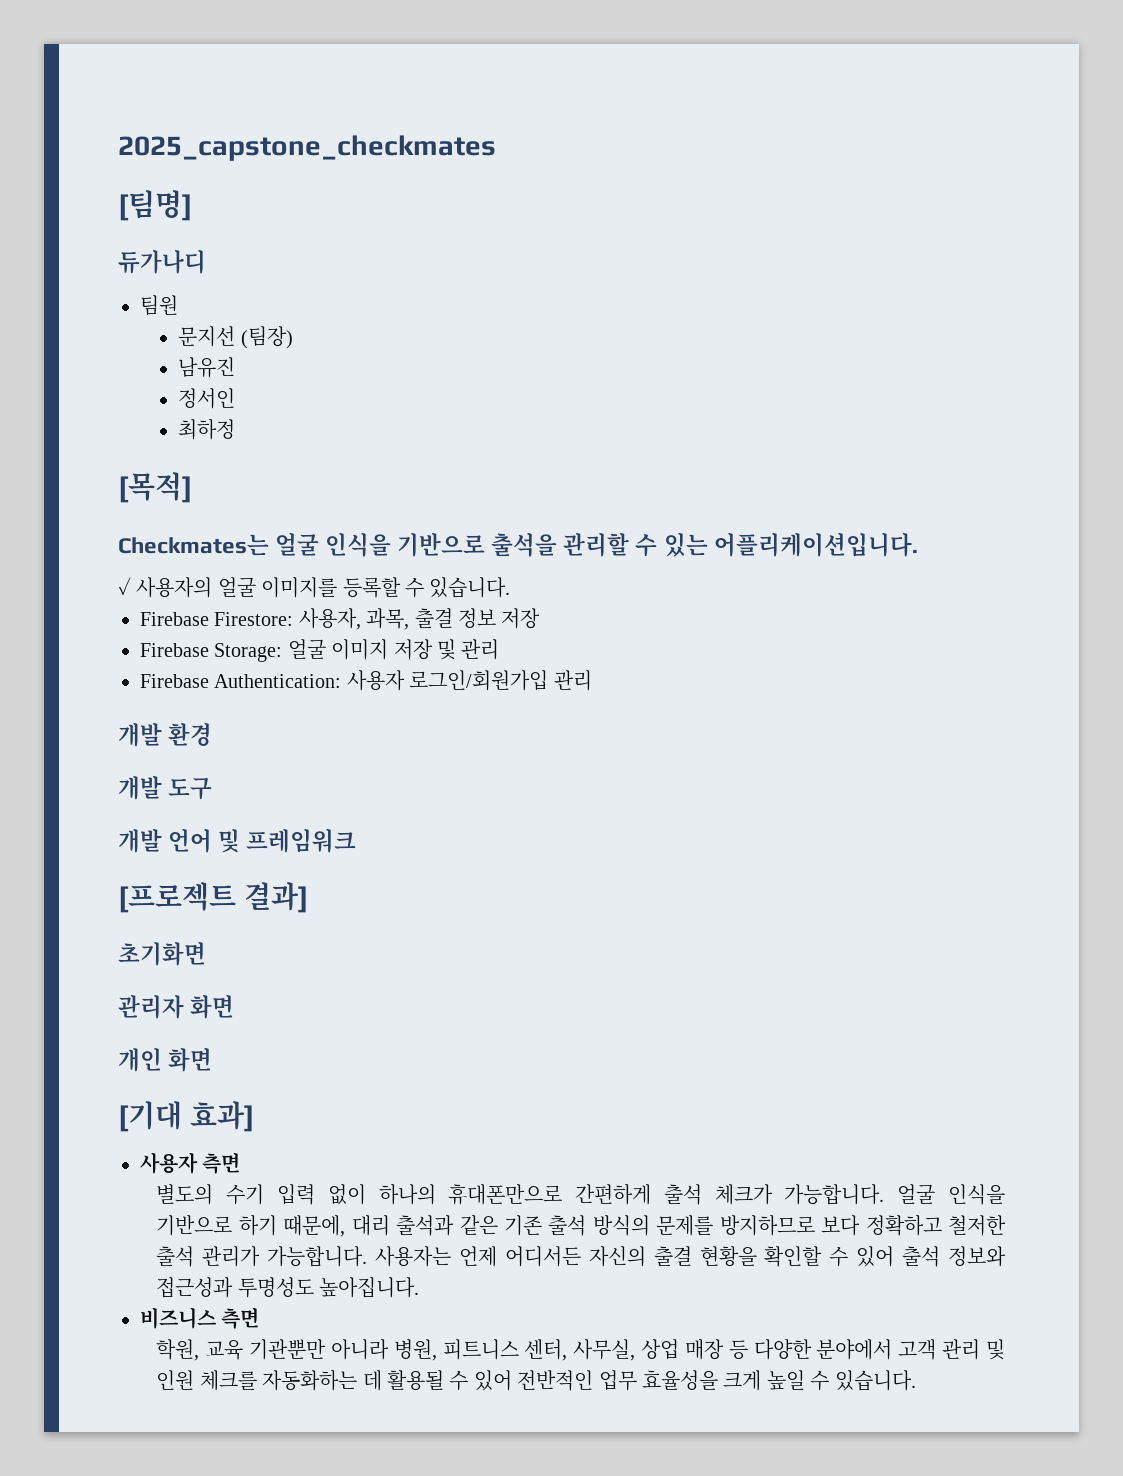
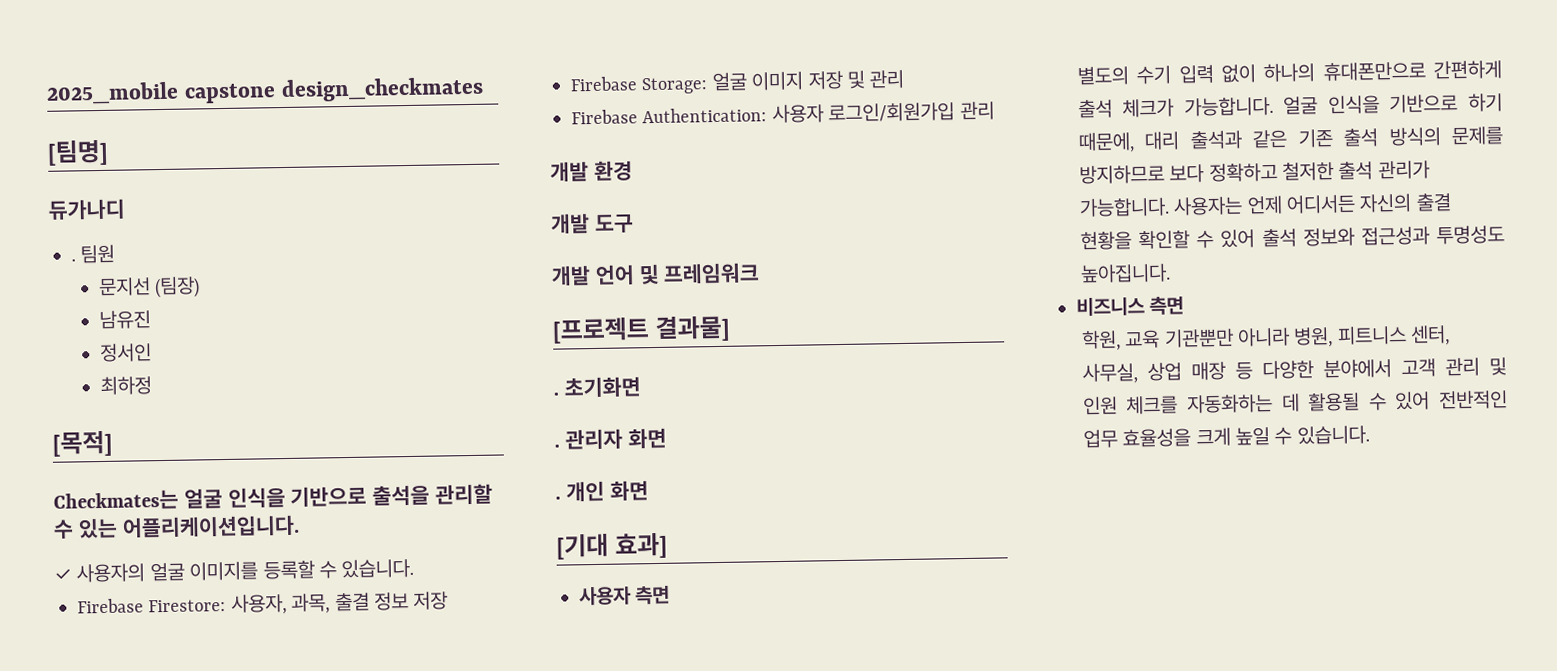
- 2025_capstone_checkmates
+ 2025_mobile capstone design_checkmates
  듀가나디
- 팀원
+ . 팀원
- [프로젝트 결과]
- 초기화면
- 관리자 화면
- 개인 화면
+ [프로젝트 결과물]
+ . 초기화면
+ . 관리자 화면
+ . 개인 화면

